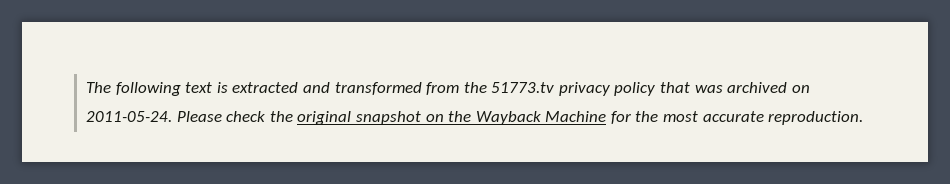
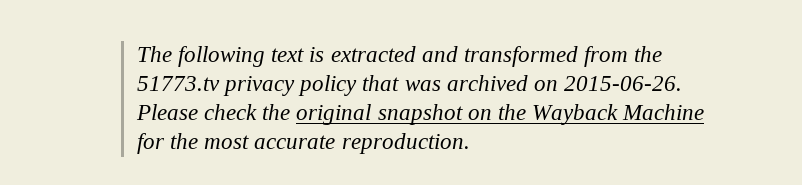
- The following text is extracted and transformed from the 51773.tv privacy policy that was archived on 2011-05-24.
+ The following text is extracted and transformed from the 51773.tv privacy policy that was archived on 2015-06-26.

